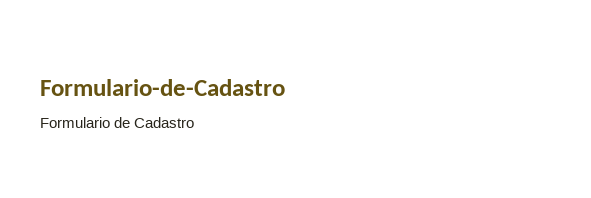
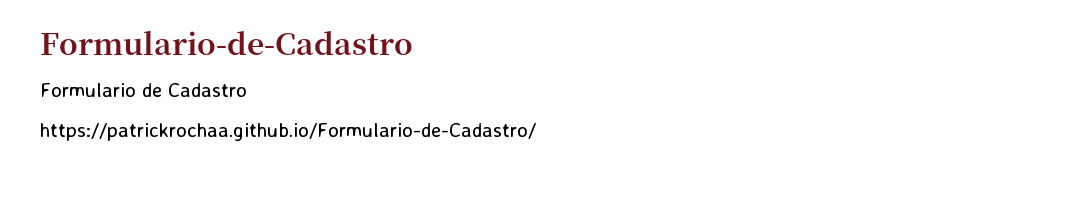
+ https://patrickrochaa.github.io/Formulario-de-Cadastro/

